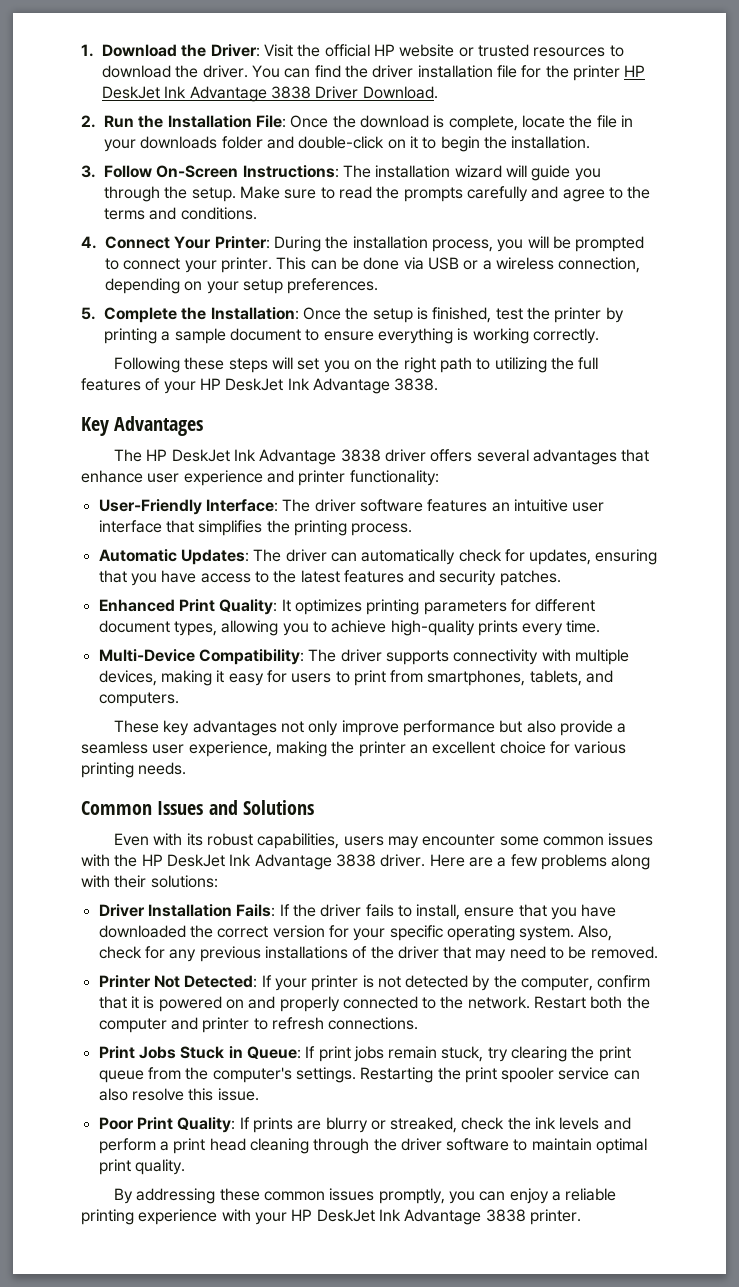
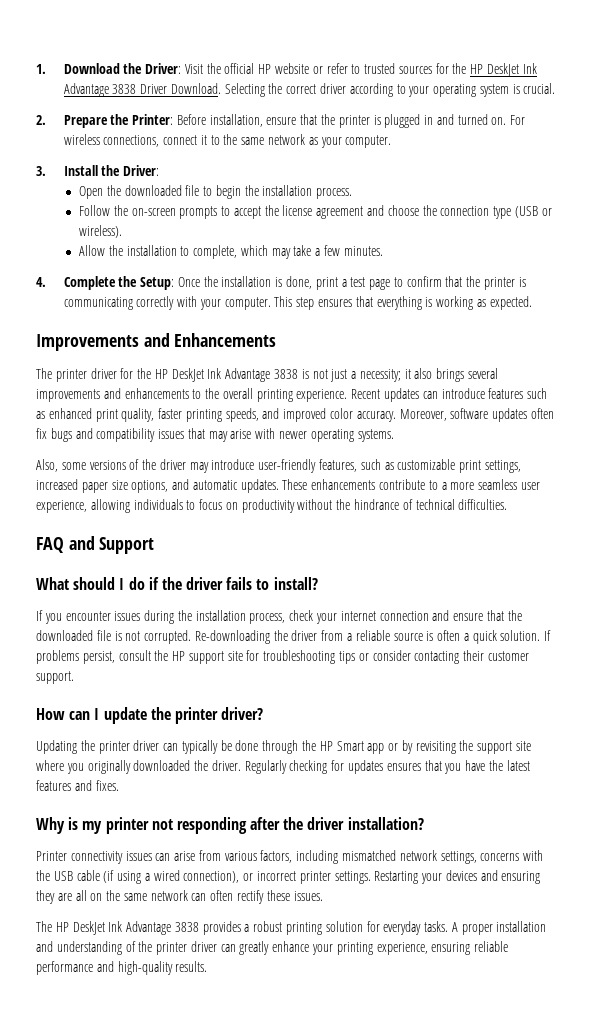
- 1. Download the Driver: Visit the official HP website or trusted resources to download the driver. You can find the driver installation file for the printer HP DeskJet Ink Advantage 3838 Driver Download.
- 2. Run the Installation File: Once the download is complete, locate the file in your downloads folder and double-click on it to begin the installation.
- 3. Follow On-Screen Instructions: The installation wizard will guide you through the setup. Make sure to read the prompts carefully and agree to the terms and conditions.
- 4. Connect Your Printer: During the installation process, you will be prompted to connect your printer. This can be done via USB or a wireless connection, depending on your setup preferences.
- 5. Complete the Installation: Once the setup is finished, test the printer by printing a sample document to ensure everything is working correctly.
- Following these steps will set you on the right path to utilizing the full features of your HP DeskJet Ink Advantage 3838.
- Key Advantages
+ 1. Download the Driver: Visit the official HP website or refer to trusted sources for the HP DeskJet Ink Advantage 3838 Driver Download. Selecting the correct driver according to your operating system is crucial.
+ 2. Prepare the Printer: Before installation, ensure that the printer is plugged in and turned on. For wireless connections, connect it to the same network as your computer.
+ 3. Install the Driver:
+ Open the downloaded file to begin the installation process.
+ Follow the on-screen prompts to accept the license agreement and choose the connection type (USB or wireless).
+ Allow the installation to complete, which may take a few minutes.
+ 4. Complete the Setup: Once the installation is done, print a test page to confirm that the printer is communicating correctly with your computer. This step ensures that everything is working as expected.
+ Improvements and Enhancements
+ The printer driver for the HP DeskJet Ink Advantage 3838 is not just a necessity; it also brings several improvements and enhancements to the overall printing experience. Recent updates can introduce features such as enhanced print quality, faster printing speeds, and improved color accuracy. Moreover, software updates often fix bugs and compatibility issues that may arise with newer operating systems.
+ Also, some versions of the driver may introduce user-friendly features, such as customizable print settings, increased paper size options, and automatic updates. These enhancements contribute to a more seamless user experience, allowing individuals to focus on productivity without the hindrance of technical difficulties.
+ FAQ and Support
+ What should I do if the driver fails to install?
+ If you encounter issues during the installation process, check your internet connection and ensure that the downloaded file is not corrupted. Re-downloading the driver from a reliable source is often a quick solution. If problems persist, consult the HP support site for troubleshooting tips or consider contacting their customer support.
+ How can I update the printer driver?
+ Updating the printer driver can typically be done through the HP Smart app or by revisiting the support site where you originally downloaded the driver. Regularly checking for updates ensures that you have the latest features and fixes.
+ Why is my printer not responding after the driver installation?
+ Printer connectivity issues can arise from various factors, including mismatched network settings, concerns with the USB cable (if using a wired connection), or incorrect printer settings. Restarting your devices and ensuring they are all on the same network can often rectify these issues.
- The HP DeskJet Ink Advantage 3838 driver offers several advantages that enhance user experience and printer functionality:
- User-Friendly Interface: The driver software features an intuitive user interface that simplifies the printing process.
- Automatic Updates: The driver can automatically check for updates, ensuring that you have access to the latest features and security patches.
- Enhanced Print Quality: It optimizes printing parameters for different document types, allowing you to achieve high-quality prints every time.
- Multi-Device Compatibility: The driver supports connectivity with multiple devices, making it easy for users to print from smartphones, tablets, and computers.
- These key advantages not only improve performance but also provide a seamless user experience, making the printer an excellent choice for various printing needs.
- Common Issues and Solutions
- Even with its robust capabilities, users may encounter some common issues with the HP DeskJet Ink Advantage 3838 driver. Here are a few problems along with their solutions:
- Driver Installation Fails: If the driver fails to install, ensure that you have downloaded the correct version for your specific operating system. Also, check for any previous installations of the driver that may need to be removed.
- Printer Not Detected: If your printer is not detected by the computer, confirm that it is powered on and properly connected to the network. Restart both the computer and printer to refresh connections.
- Print Jobs Stuck in Queue: If print jobs remain stuck, try clearing the print queue from the computer's settings. Restarting the print spooler service can also resolve this issue.
- Poor Print Quality: If prints are blurry or streaked, check the ink levels and perform a print head cleaning through the driver software to maintain optimal print quality.
- By addressing these common issues promptly, you can enjoy a reliable printing experience with your HP DeskJet Ink Advantage 3838 printer.
+ The HP DeskJet Ink Advantage 3838 provides a robust printing solution for everyday tasks. A proper installation and understanding of the printer driver can greatly enhance your printing experience, ensuring reliable performance and high-quality results.

